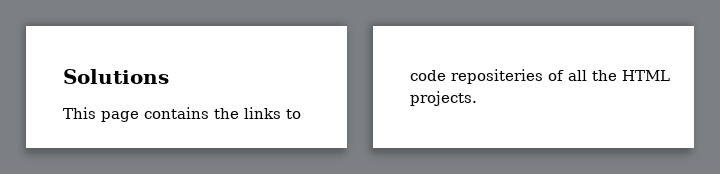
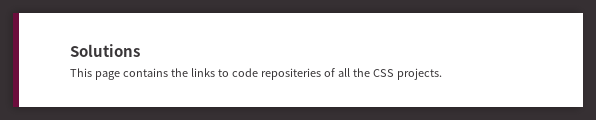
- This page contains the links to code repositeries of all the HTML projects.
+ This page contains the links to code repositeries of all the CSS projects.

